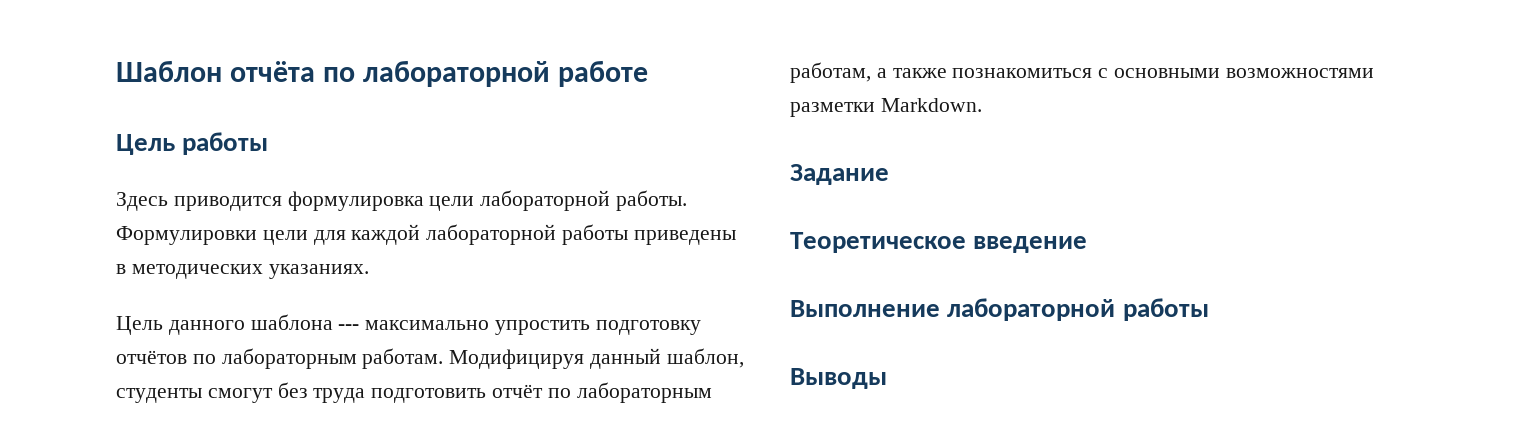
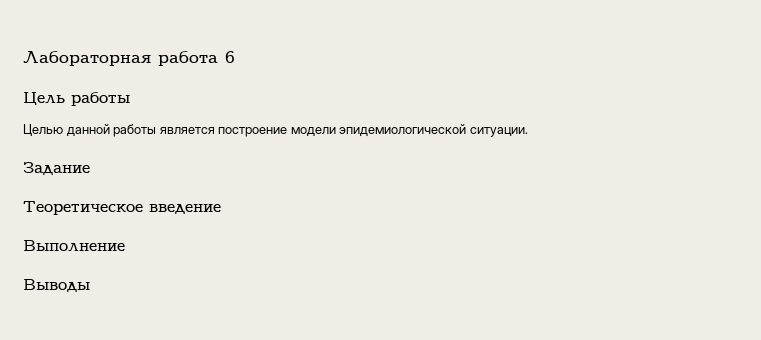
- Шаблон отчёта по лабораторной работе
+ Лабораторная работа 6
  Цель работы
- Здесь приводится формулировка цели лабораторной работы. Формулировки цели для каждой лабораторной работы приведены в методических указаниях.
- Цель данного шаблона --- максимально упростить подготовку отчётов по лабораторным работам. Модифицируя данный шаблон, студенты смогут без труда подготовить отчёт по лабораторным работам, а также познакомиться с основными возможностями разметки Markdown.
+ Целью данной работы является построение модели эпидемиологической ситуации.
- Выполнение лабораторной работы
+ Выполнение

